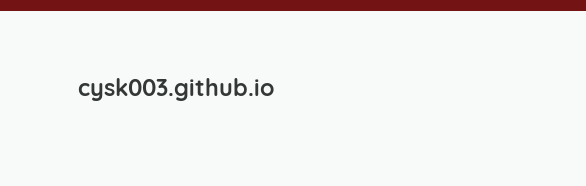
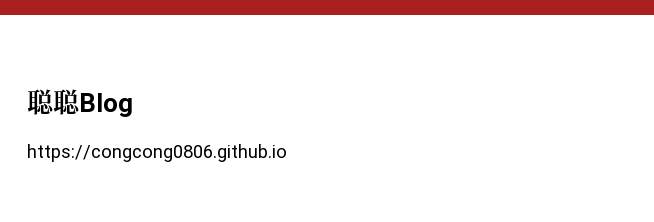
- cysk003.github.io
+ 聪聪Blog
+ https://congcong0806.github.io

